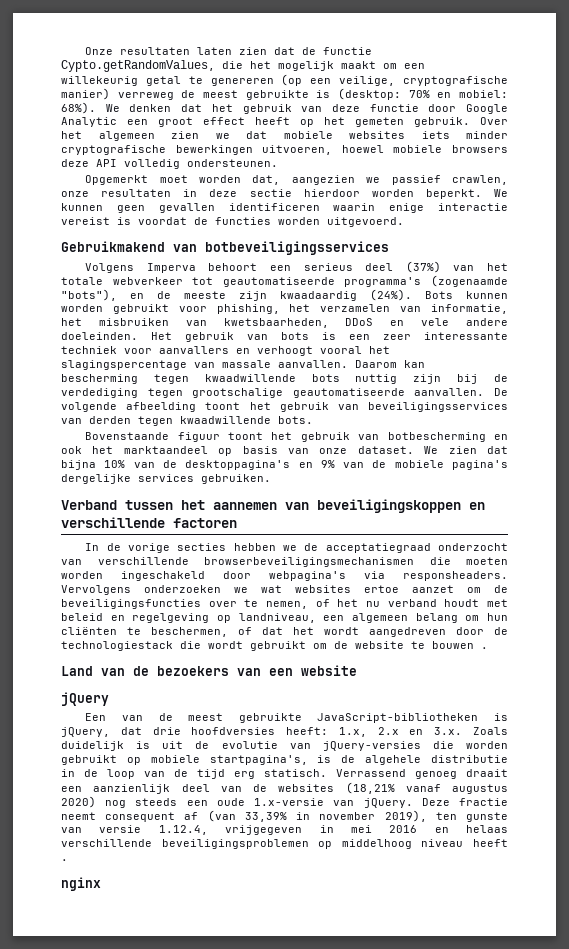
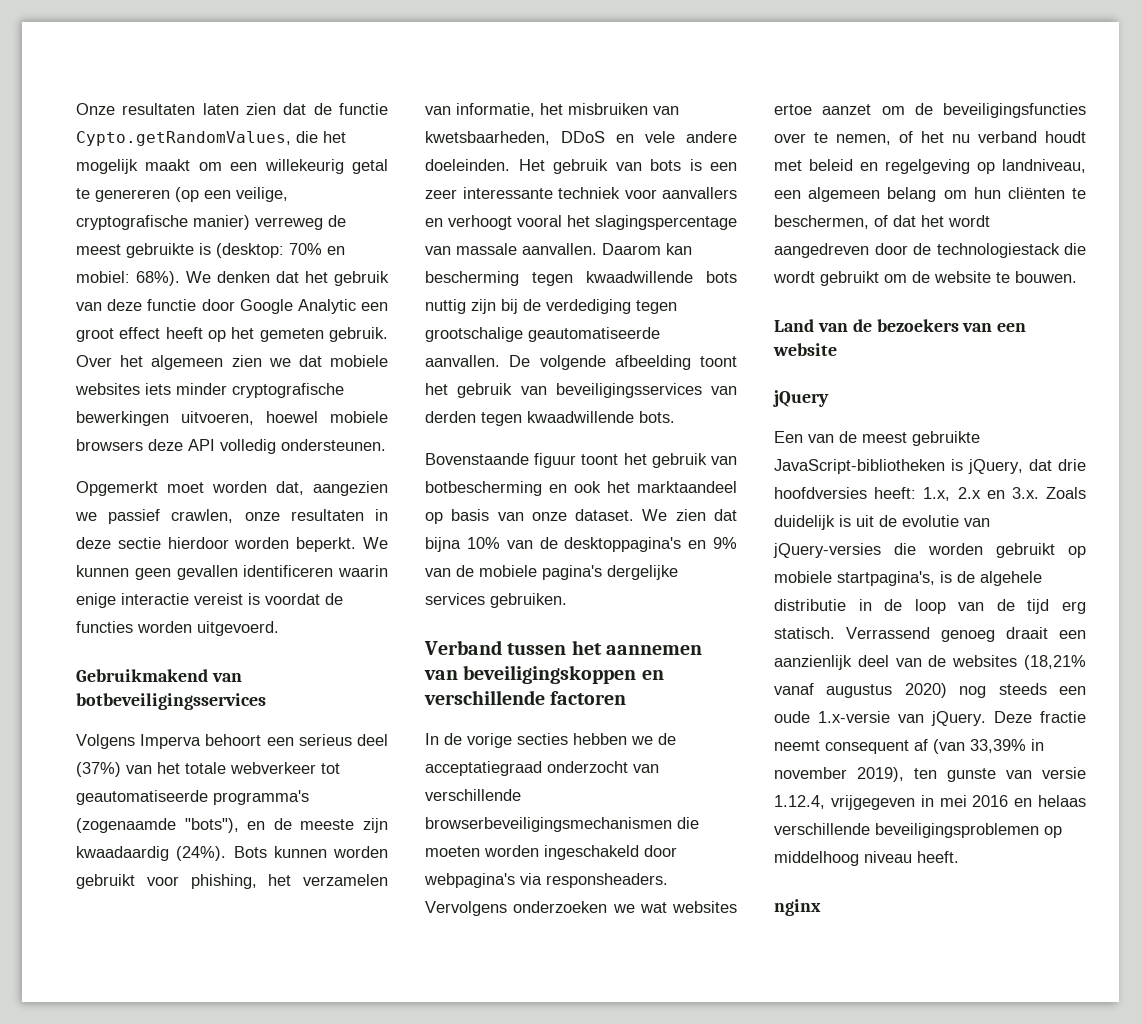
- Vervolgens onderzoeken we wat websites ertoe aanzet om de beveiligingsfuncties over te nemen, of het nu verband houdt met beleid en regelgeving op landniveau, een algemeen belang om hun cliënten te beschermen, of dat het wordt aangedreven door de technologiestack die wordt gebruikt om de website te bouwen .
+ Vervolgens onderzoeken we wat websites ertoe aanzet om de beveiligingsfuncties over te nemen, of het nu verband houdt met beleid en regelgeving op landniveau, een algemeen belang om hun cliënten te beschermen, of dat het wordt aangedreven door de technologiestack die wordt gebruikt om de website te bouwen.
- Deze fractie neemt consequent af (van 33,39% in november 2019), ten gunste van versie 1.12.4, vrijgegeven in mei 2016 en helaas verschillende beveiligingsproblemen op middelhoog niveau heeft .
+ Deze fractie neemt consequent af (van 33,39% in november 2019), ten gunste van versie 1.12.4, vrijgegeven in mei 2016 en helaas verschillende beveiligingsproblemen op middelhoog niveau heeft.

